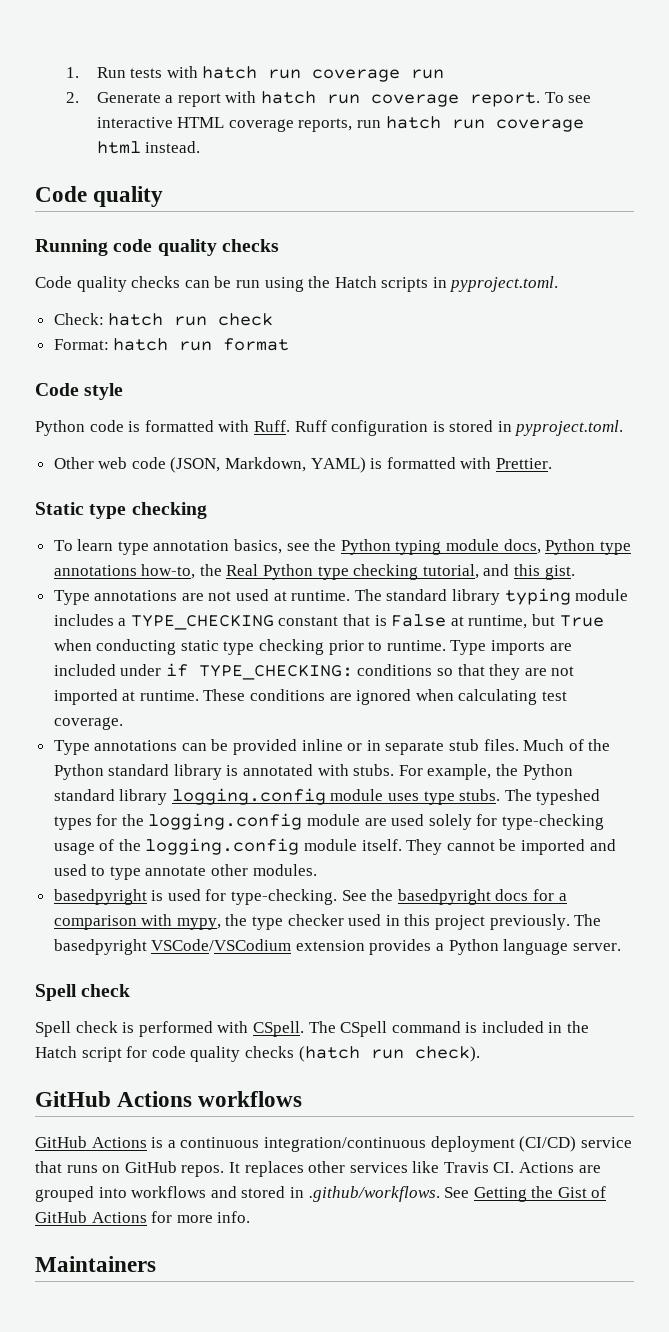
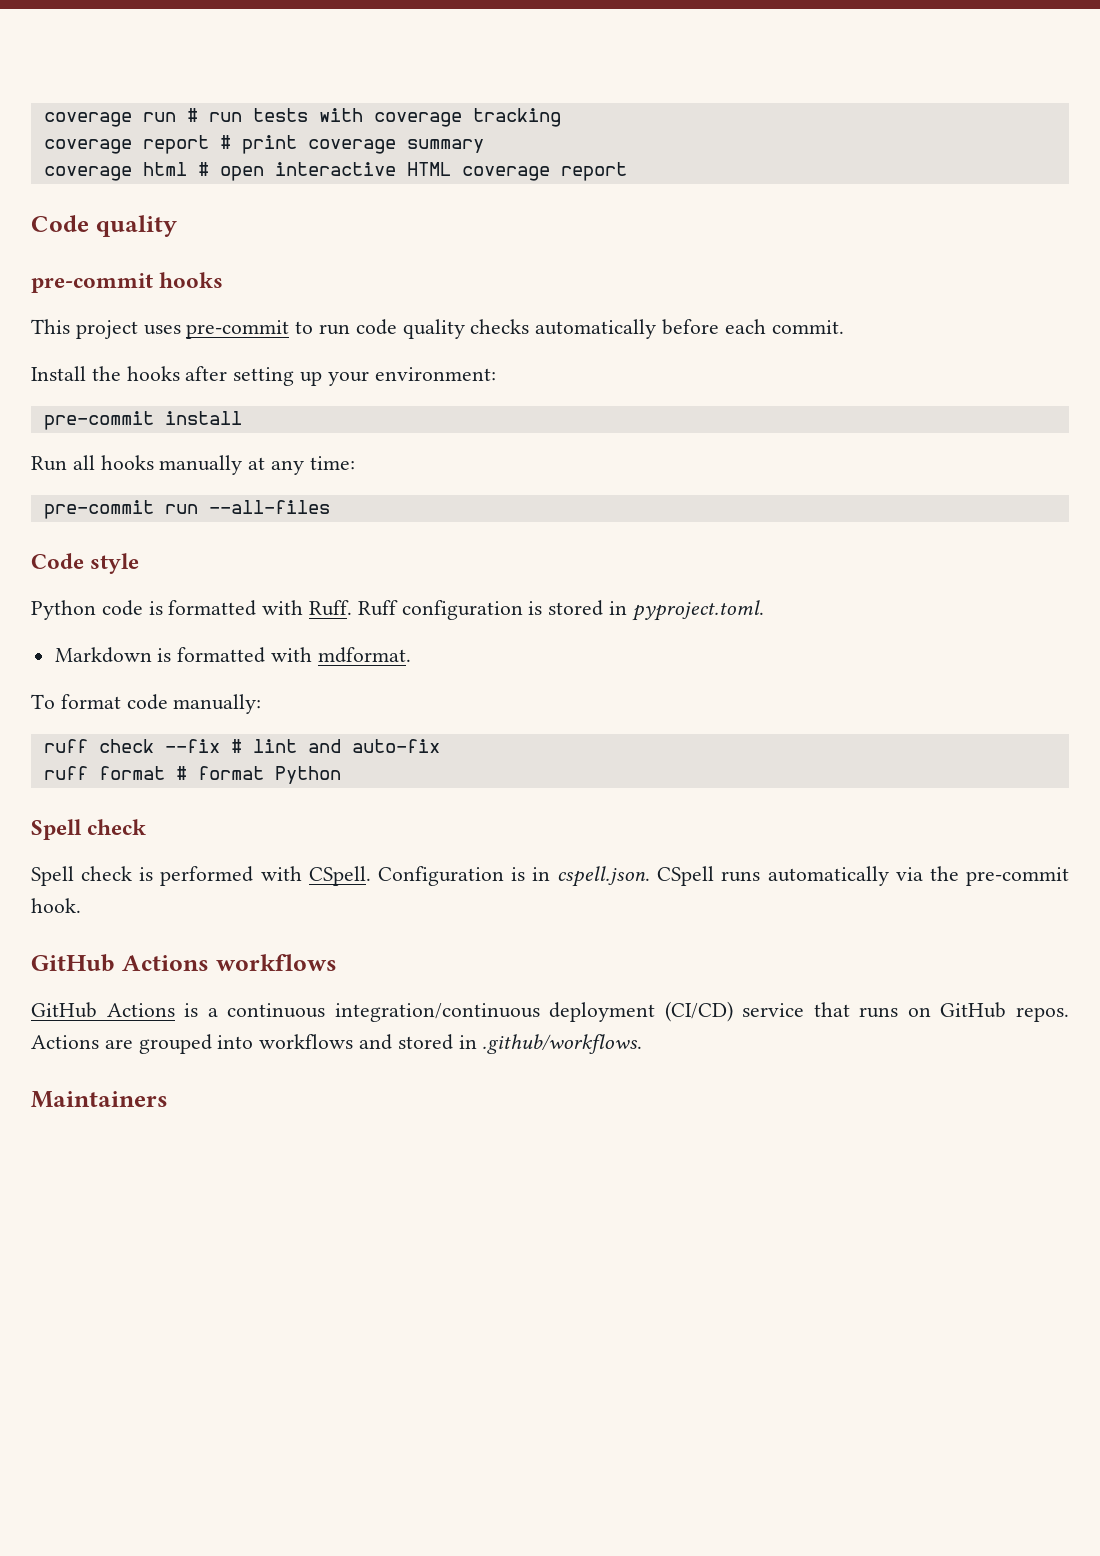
- 1. Run tests with hatch run coverage run
- 2. Generate a report with hatch run coverage report. To see interactive HTML coverage reports, run hatch run coverage html instead.
+ coverage run # run tests with coverage tracking
+ coverage report # print coverage summary
+ coverage html # open interactive HTML coverage report
  Code quality
- Running code quality checks
- Code quality checks can be run using the Hatch scripts in pyproject.toml.
- Check: hatch run check
- Format: hatch run format
+ pre-commit hooks
+ This project uses pre-commit to run code quality checks automatically before each commit.
+ Install the hooks after setting up your environment:
+ pre-commit install
+ Run all hooks manually at any time:
+ pre-commit run --all-files
- Other web code (JSON, Markdown, YAML) is formatted with Prettier.
- Static type checking
- To learn type annotation basics, see the Python typing module docs, Python type annotations how-to, the Real Python type checking tutorial, and this gist.
- Type annotations are not used at runtime. The standard library typing module includes a TYPE_CHECKING constant that is False at runtime, but True when conducting static type checking prior to runtime. Type imports are included under if TYPE_CHECKING: conditions so that they are not imported at runtime. These conditions are ignored when calculating test coverage.
- Type annotations can be provided inline or in separate stub files. Much of the Python standard library is annotated with stubs. For example, the Python standard library logging.config module uses type stubs. The typeshed types for the logging.config module are used solely for type-checking usage of the logging.config module itself. They cannot be imported and used to type annotate other modules.
- basedpyright is used for type-checking. See the basedpyright docs for a comparison with mypy, the type checker used in this project previously. The basedpyright VSCode/VSCodium extension provides a Python language server.
+ Markdown is formatted with mdformat.
+ To format code manually:
+ ruff check --fix # lint and auto-fix
+ ruff format # format Python
- The CSpell command is included in the Hatch script for code quality checks (hatch run check).
+ Configuration is in cspell.json. CSpell runs automatically via the pre-commit hook.
- It replaces other services like Travis CI. Actions are grouped into workflows and stored in .github/workflows. See Getting the Gist of GitHub Actions for more info.
+ Actions are grouped into workflows and stored in .github/workflows.

